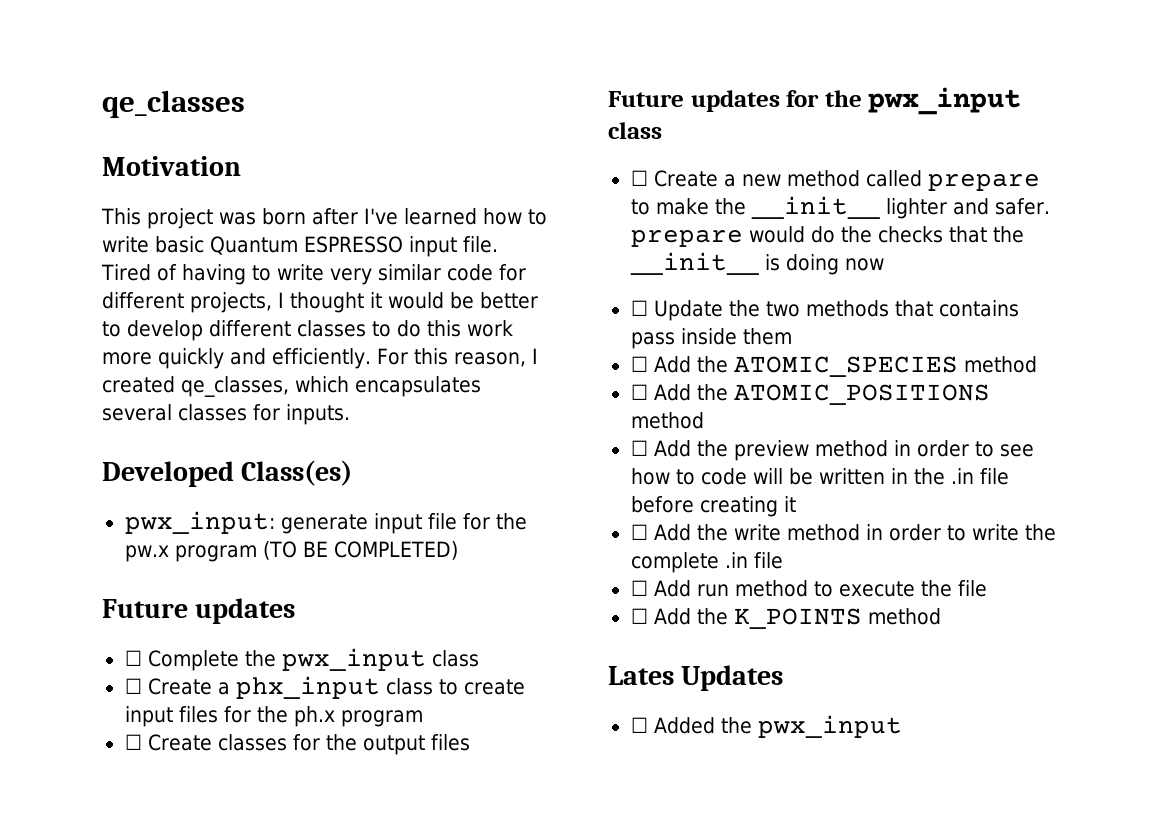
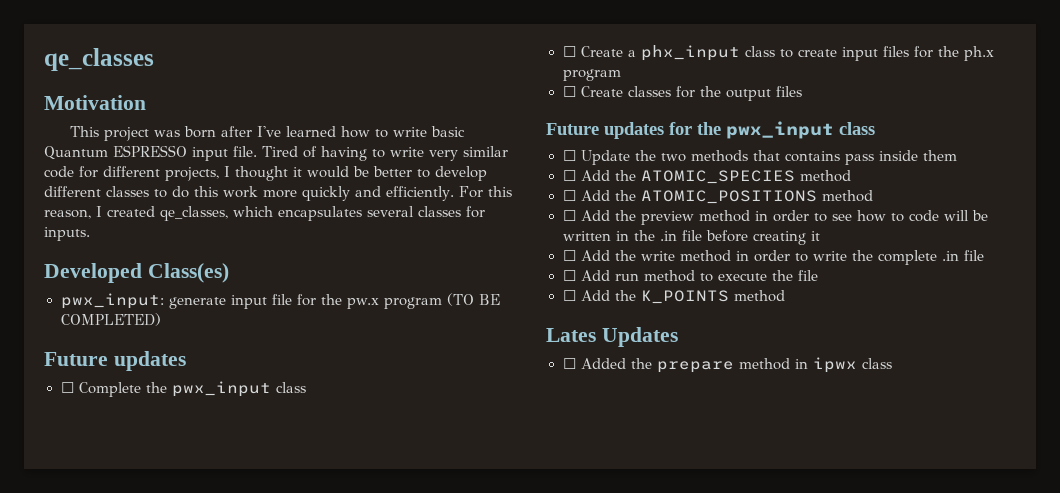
- ☐ Create a new method called prepare to make the __init__ lighter and safer. prepare would do the checks that the __init__ is doing now
- ☐ Added the pwx_input
+ ☐ Added the prepare method in ipwx class

